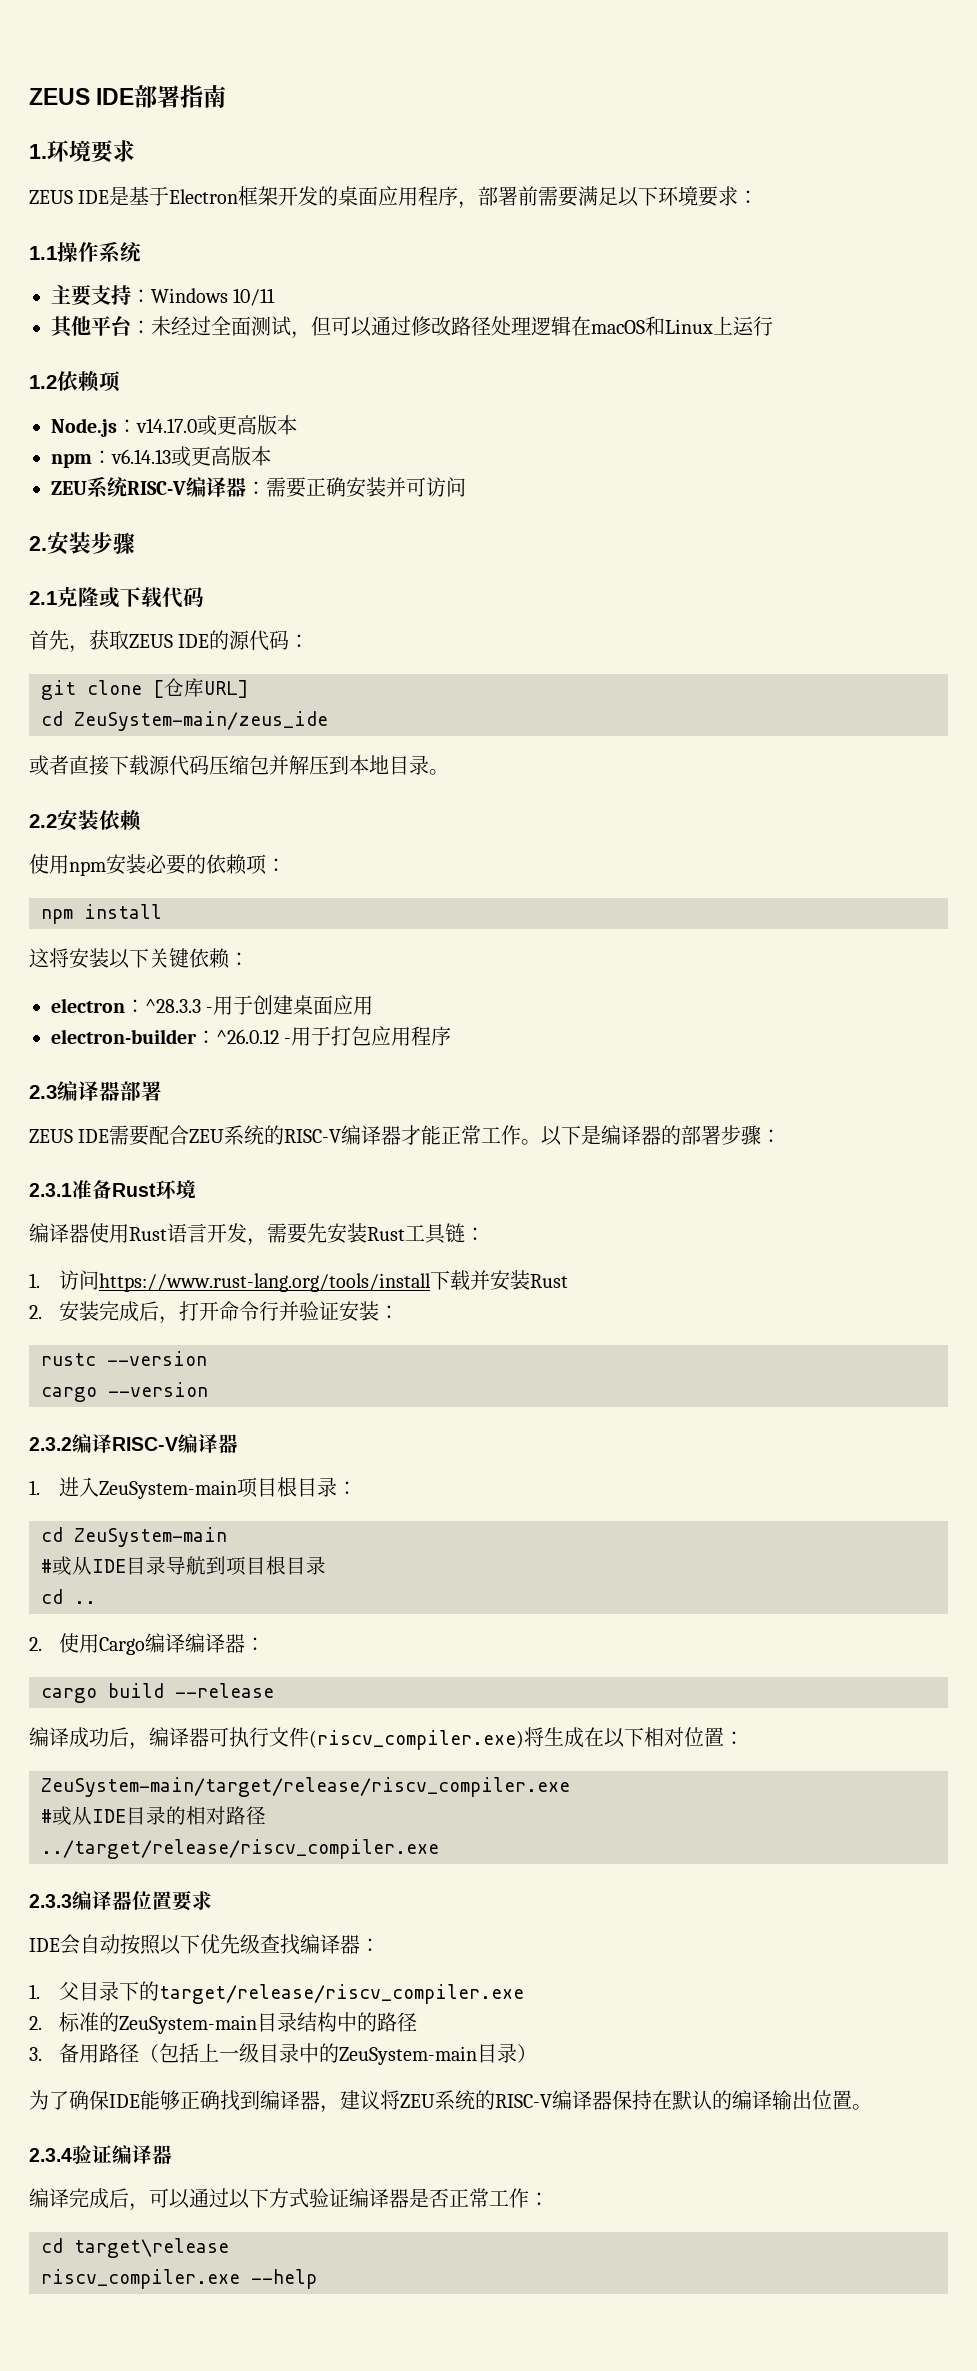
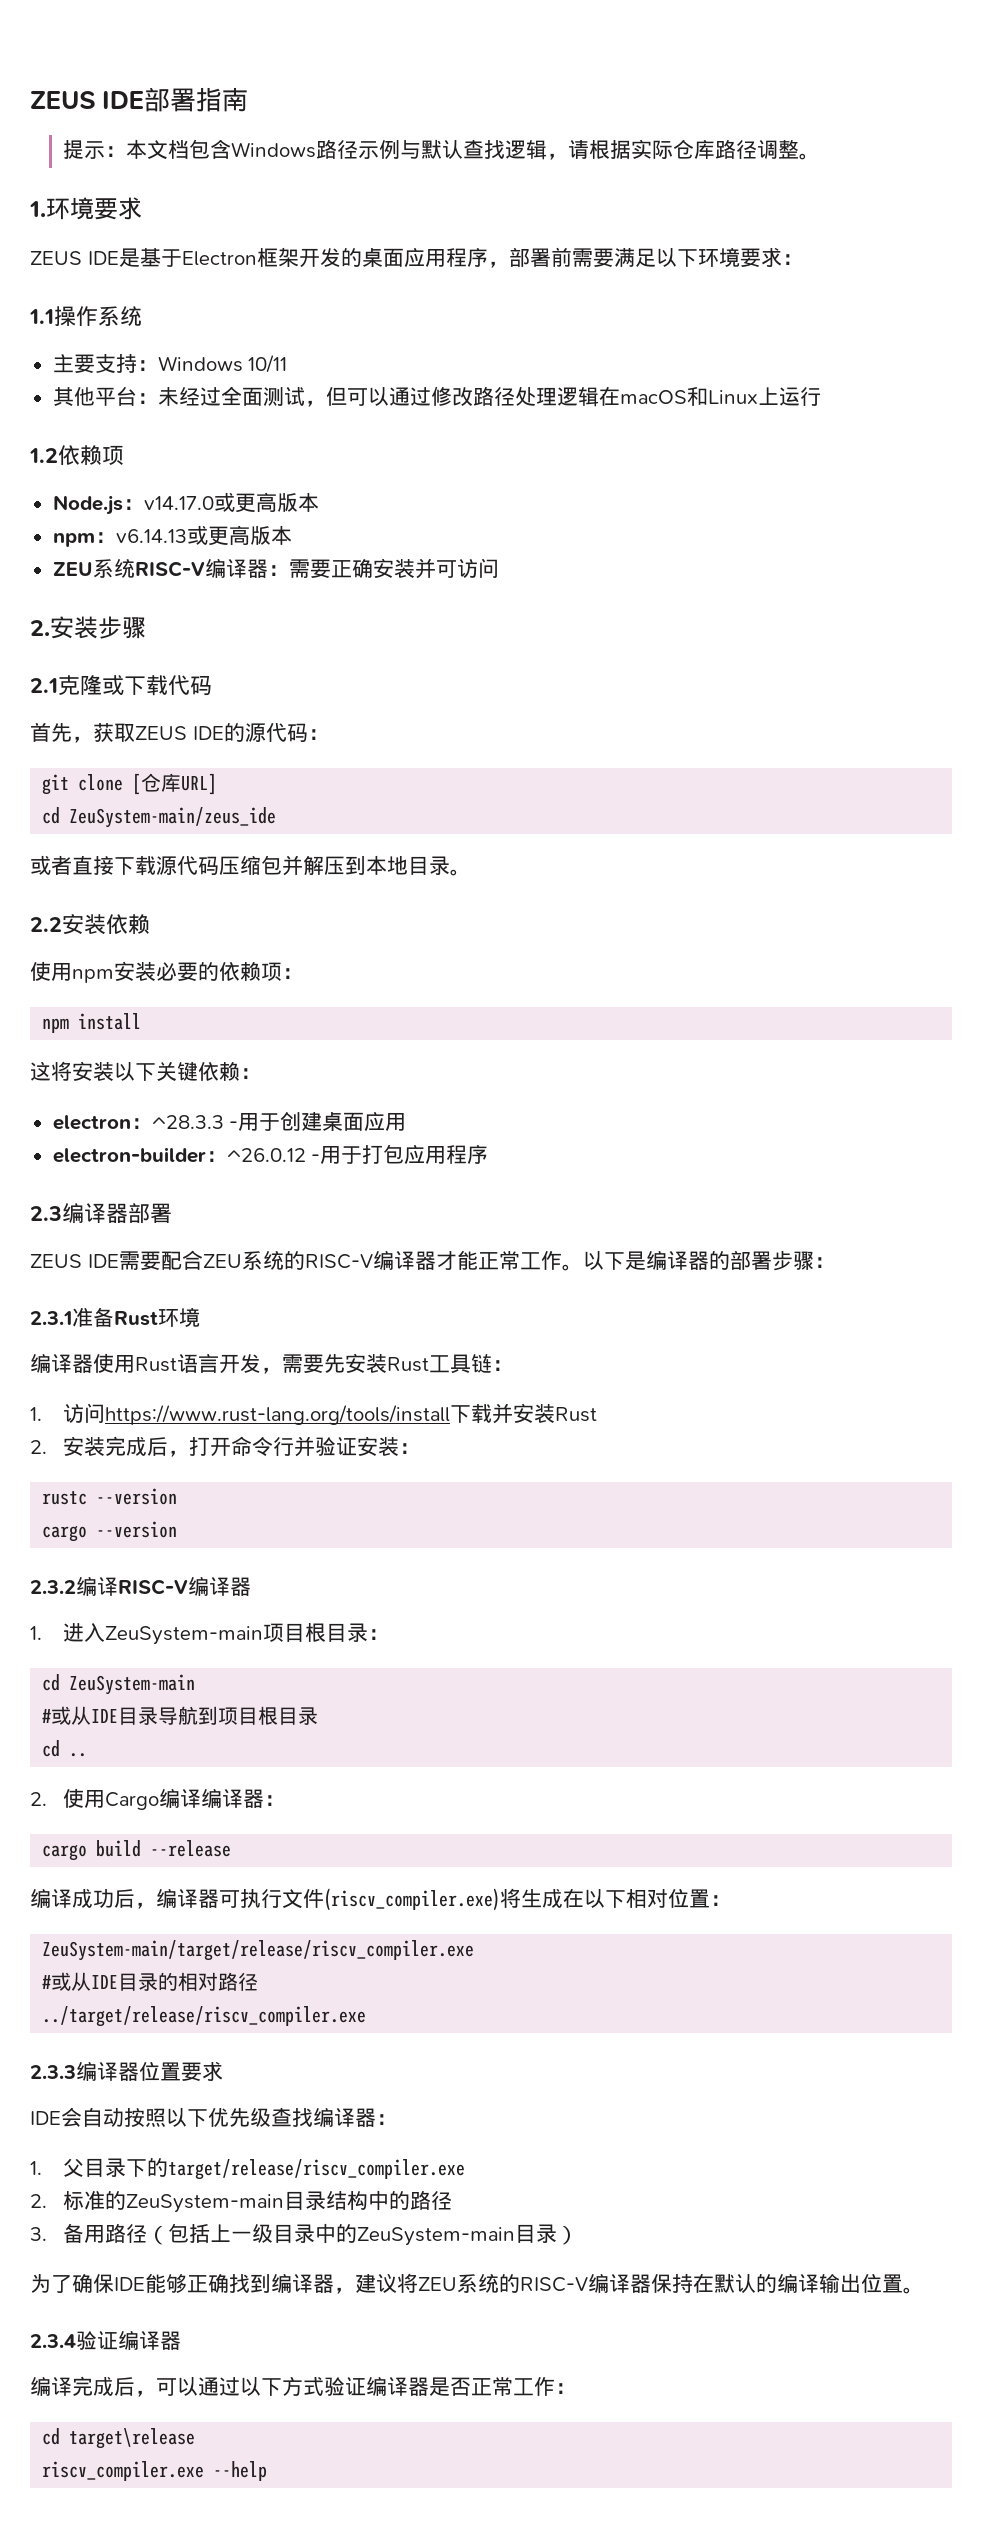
+ 提示：本文档包含Windows路径示例与默认查找逻辑，请根据实际仓库路径调整。

